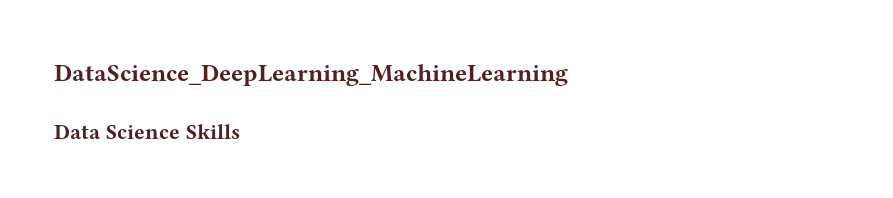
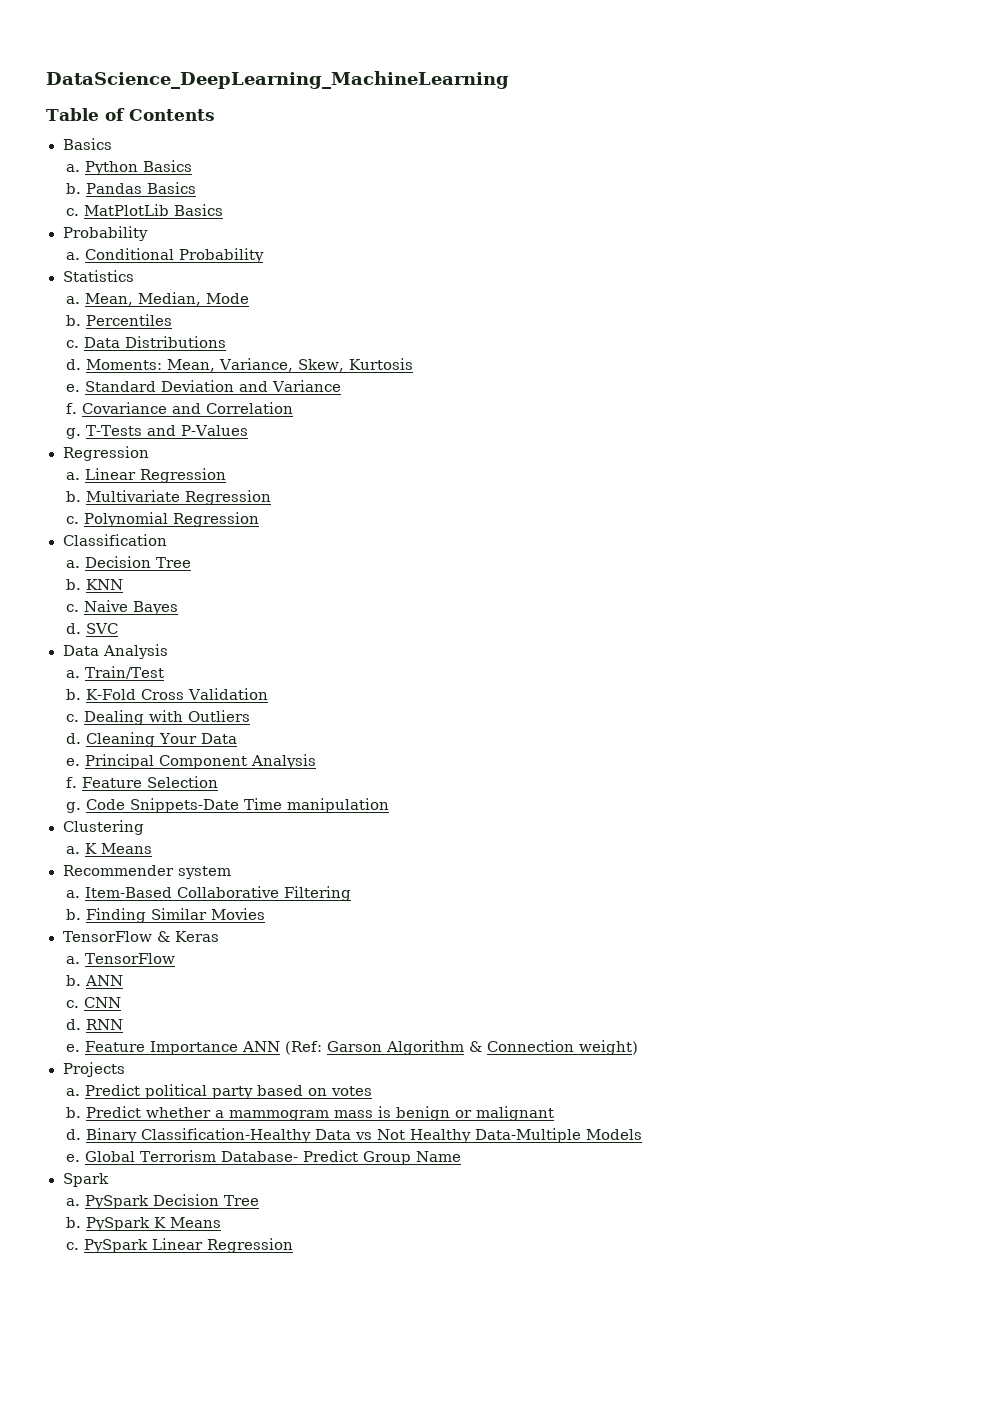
- Data Science Skills
+ Table of Contents
+ Basics
+ a. Python Basics
+ b. Pandas Basics
+ c. MatPlotLib Basics
+ Probability
+ a. Conditional Probability
+ Statistics
+ a. Mean, Median, Mode
+ b. Percentiles
+ c. Data Distributions
+ d. Moments: Mean, Variance, Skew, Kurtosis
+ e. Standard Deviation and Variance
+ f. Covariance and Correlation
+ g. T-Tests and P-Values
+ Regression
+ a. Linear Regression
+ b. Multivariate Regression
+ c. Polynomial Regression
+ Classification
+ a. Decision Tree
+ b. KNN
+ c. Naive Bayes
+ d. SVC
+ Data Analysis
+ a. Train/Test
+ b. K-Fold Cross Validation
+ c. Dealing with Outliers
+ d. Cleaning Your Data
+ e. Principal Component Analysis
+ f. Feature Selection
+ g. Code Snippets-Date Time manipulation
+ Clustering
+ a. K Means
+ Recommender system
+ a. Item-Based Collaborative Filtering
+ b. Finding Similar Movies
+ TensorFlow & Keras
+ a. TensorFlow
+ b. ANN
+ c. CNN
+ d. RNN
+ e. Feature Importance ANN (Ref: Garson Algorithm & Connection weight)
+ Projects
+ a. Predict political party based on votes
+ b. Predict whether a mammogram mass is benign or malignant
+ d. Binary Classification-Healthy Data vs Not Healthy Data-Multiple Models
+ e. Global Terrorism Database- Predict Group Name
+ Spark
+ a. PySpark Decision Tree
+ b. PySpark K Means
+ c. PySpark Linear Regression

